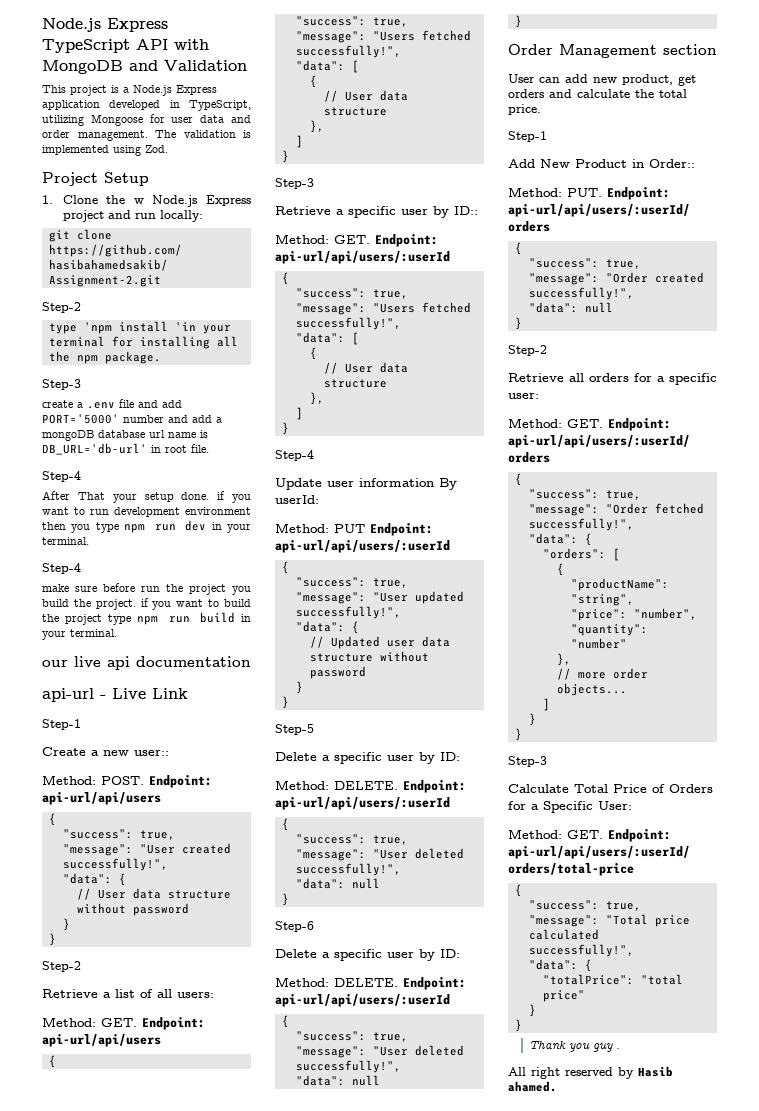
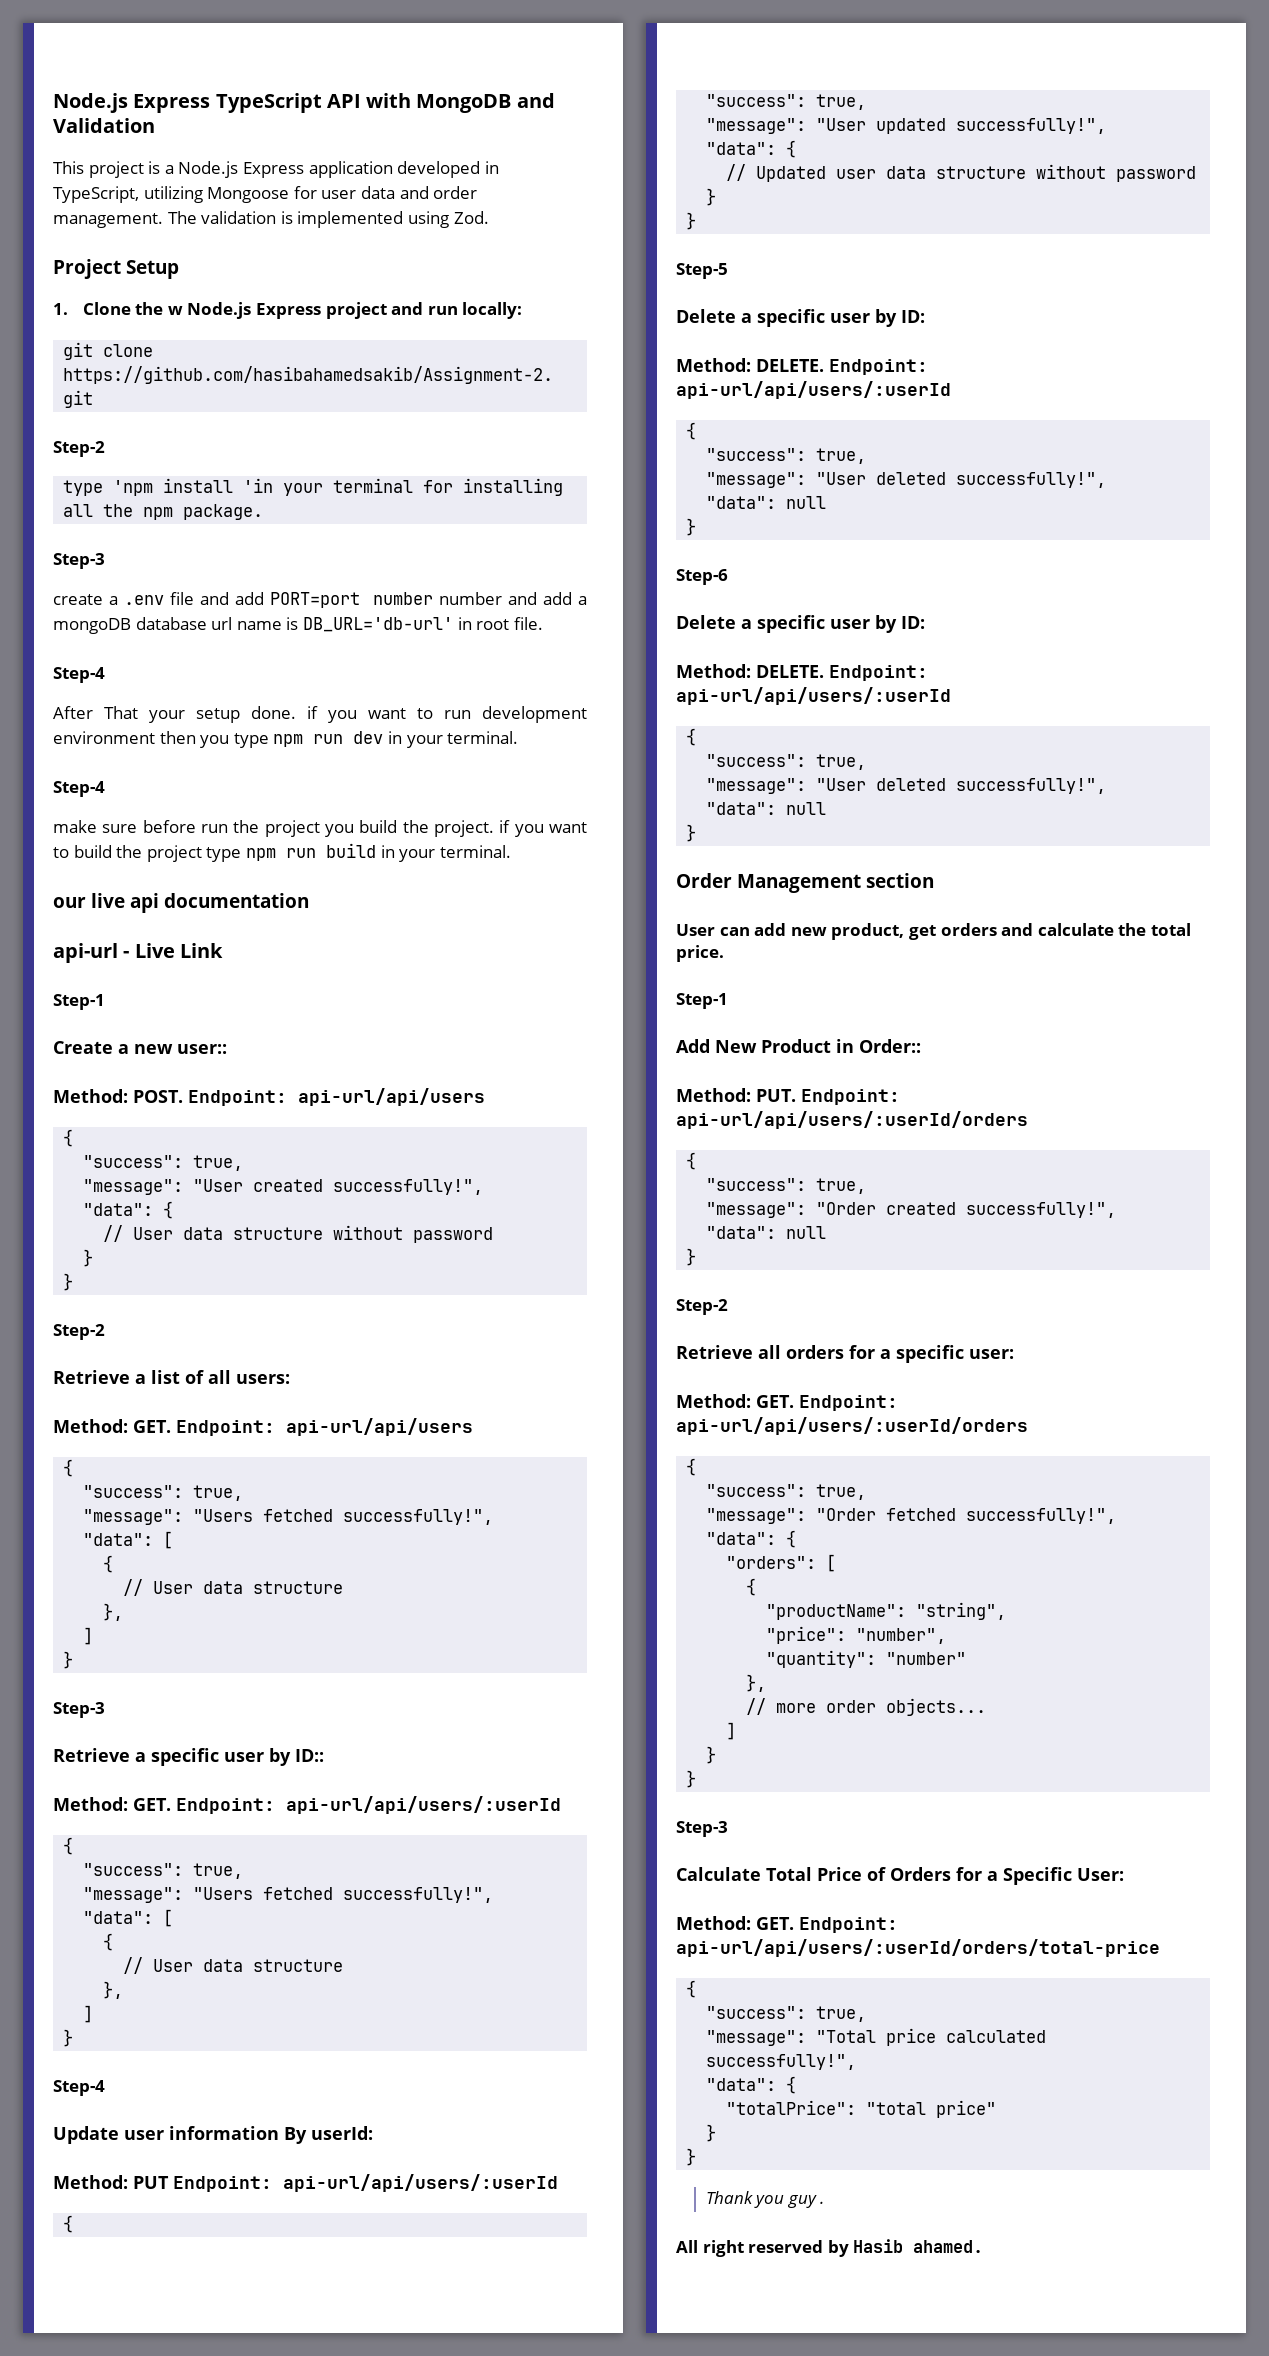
- create a .env file and add PORT='5000' number and add a mongoDB database url name is DB_URL='db-url' in root file.
+ create a .env file and add PORT=port number number and add a mongoDB database url name is DB_URL='db-url' in root file.

